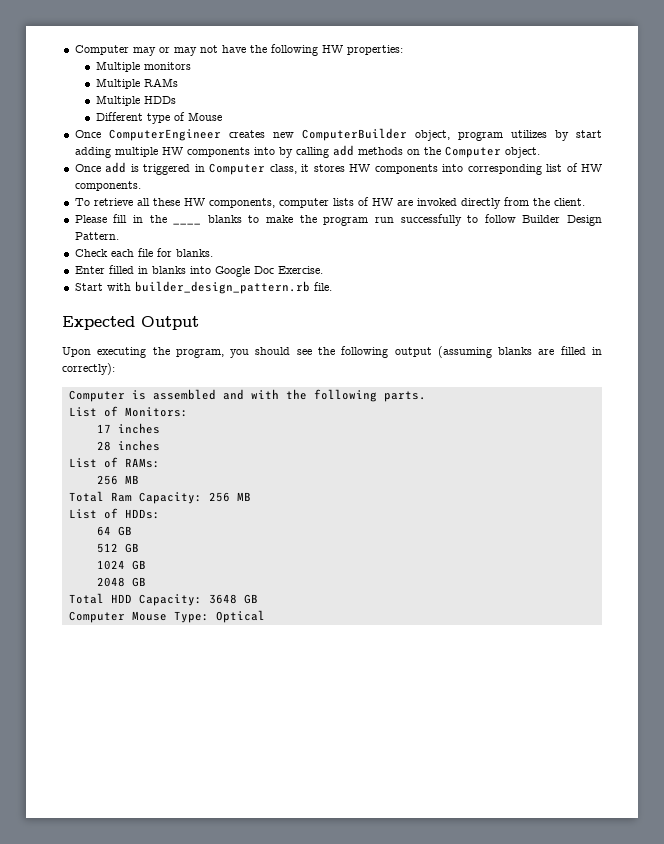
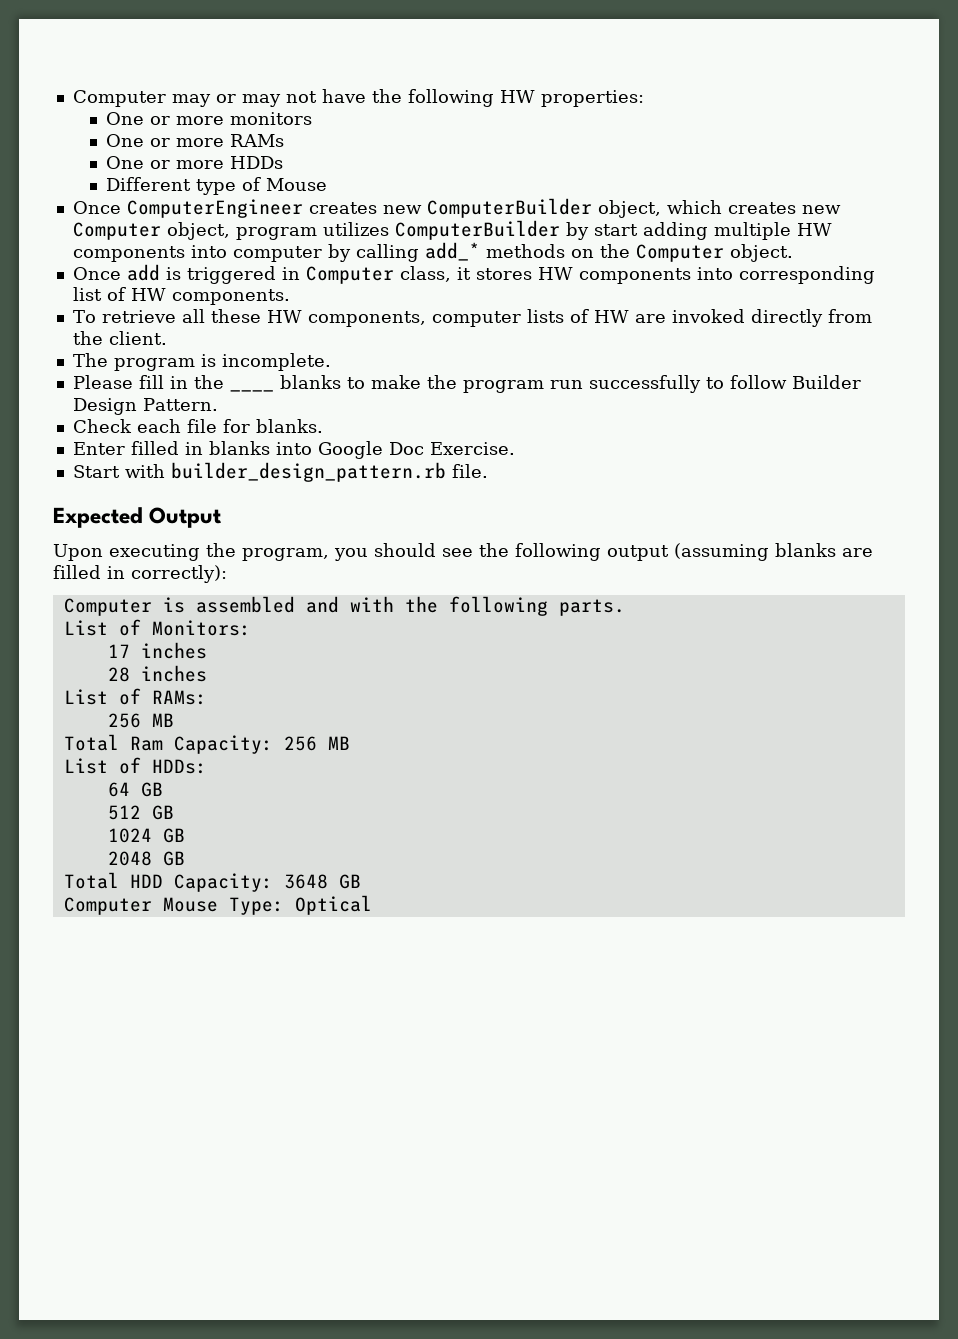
- Multiple monitors
- Multiple RAMs
- Multiple HDDs
+ One or more monitors
+ One or more RAMs
+ One or more HDDs
- Once ComputerEngineer creates new ComputerBuilder object, program utilizes by start adding multiple HW components into by calling add methods on the Computer object.
+ Once ComputerEngineer creates new ComputerBuilder object, which creates new Computer object, program utilizes ComputerBuilder by start adding multiple HW components into computer by calling add_* methods on the Computer object.
+ The program is incomplete.

